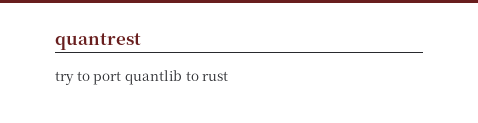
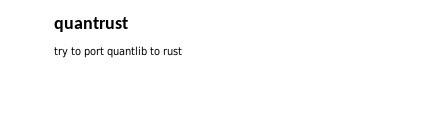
- quantrest
+ quantrust

